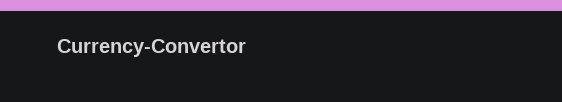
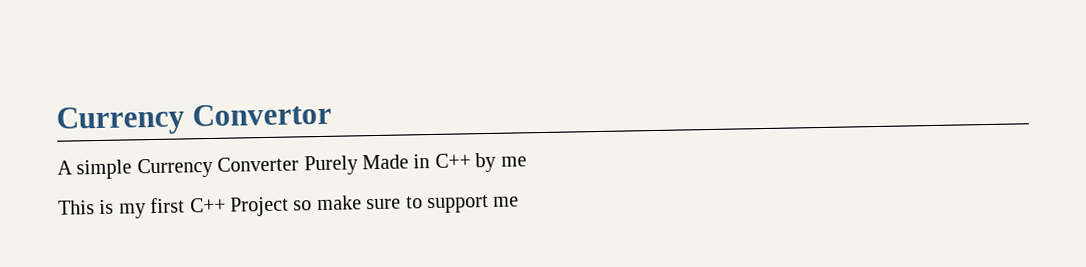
- Currency-Convertor
+ Currency Convertor
+ A simple Currency Converter Purely Made in C++ by me
+ This is my first C++ Project so make sure to support me

